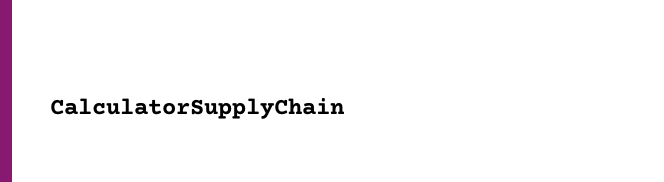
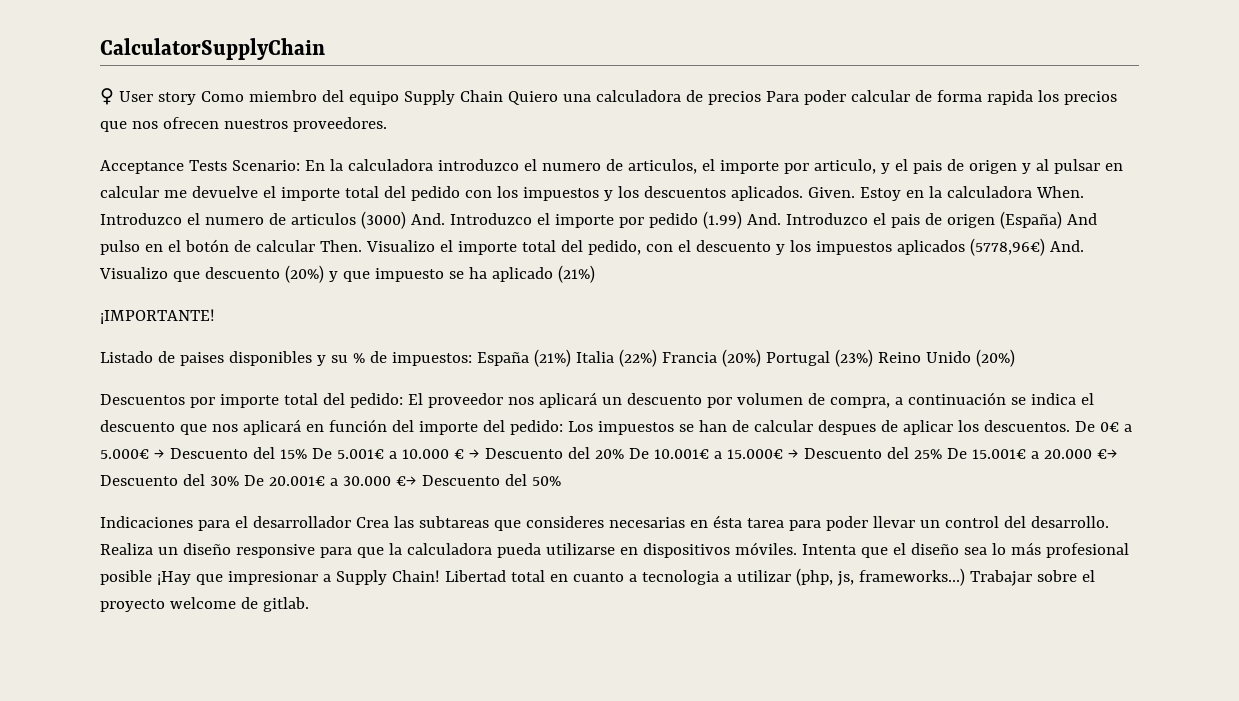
+ ♀ User story Como miembro del equipo Supply Chain Quiero una calculadora de precios Para poder calcular de forma rapida los precios que nos ofrecen nuestros proveedores.
+ Acceptance Tests Scenario: En la calculadora introduzco el numero de articulos, el importe por articulo, y el pais de origen y al pulsar en calcular me devuelve el importe total del pedido con los impuestos y los descuentos aplicados. Given. Estoy en la calculadora When. Introduzco el numero de articulos (3000) And. Introduzco el importe por pedido (1.99) And. Introduzco el pais de origen (España) And pulso en el botón de calcular Then. Visualizo el importe total del pedido, con el descuento y los impuestos aplicados (5778,96€) And. Visualizo que descuento (20%) y que impuesto se ha aplicado (21%)
+ ¡IMPORTANTE!
+ Listado de paises disponibles y su % de impuestos: España (21%) Italia (22%) Francia (20%) Portugal (23%) Reino Unido (20%)
+ Descuentos por importe total del pedido: El proveedor nos aplicará un descuento por volumen de compra, a continuación se indica el descuento que nos aplicará en función del importe del pedido: Los impuestos se han de calcular despues de aplicar los descuentos. De 0€ a 5.000€ → Descuento del 15% De 5.001€ a 10.000 € → Descuento del 20% De 10.001€ a 15.000€ → Descuento del 25% De 15.001€ a 20.000 €→ Descuento del 30% De 20.001€ a 30.000 €→ Descuento del 50%
+ Indicaciones para el desarrollador Crea las subtareas que consideres necesarias en ésta tarea para poder llevar un control del desarrollo. Realiza un diseño responsive para que la calculadora pueda utilizarse en dispositivos móviles. Intenta que el diseño sea lo más profesional posible ¡Hay que impresionar a Supply Chain! Libertad total en cuanto a tecnologia a utilizar (php, js, frameworks...) Trabajar sobre el proyecto welcome de gitlab.

